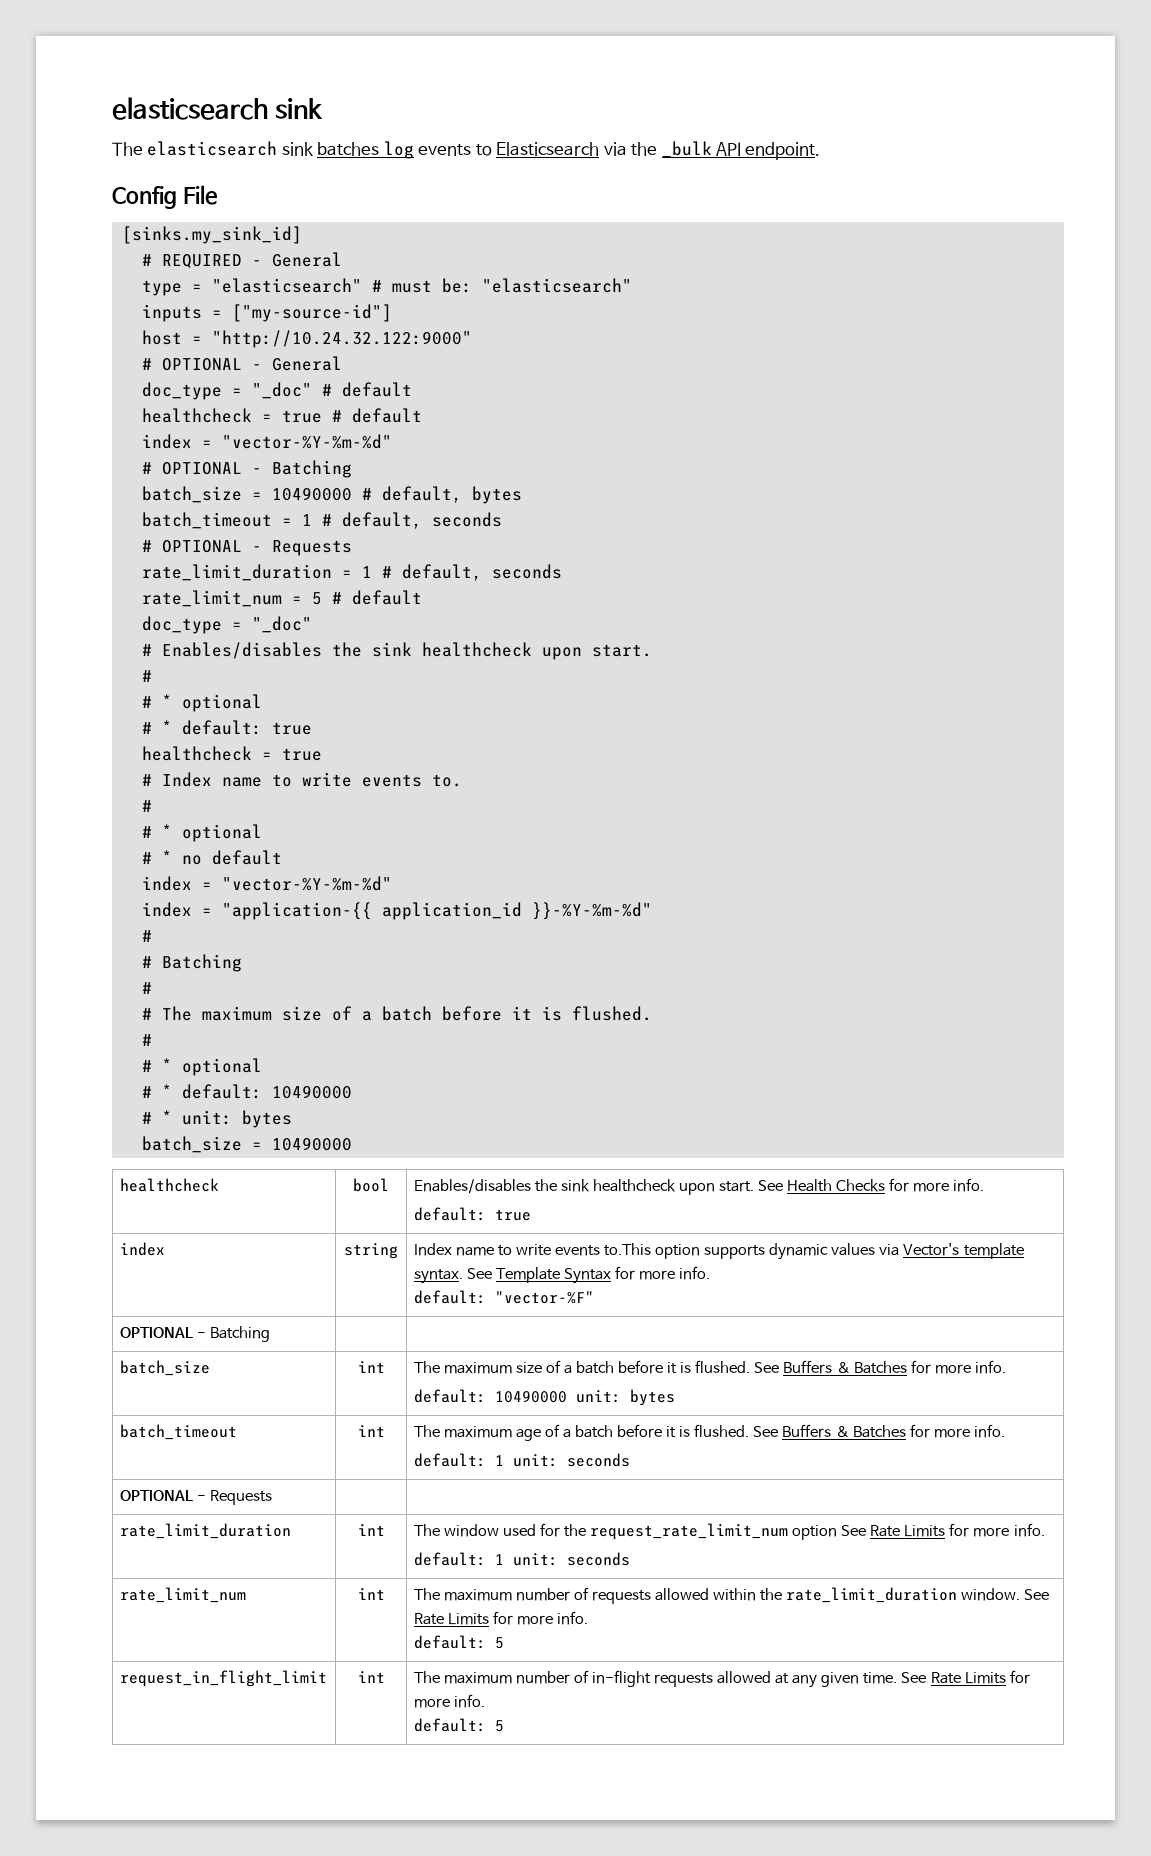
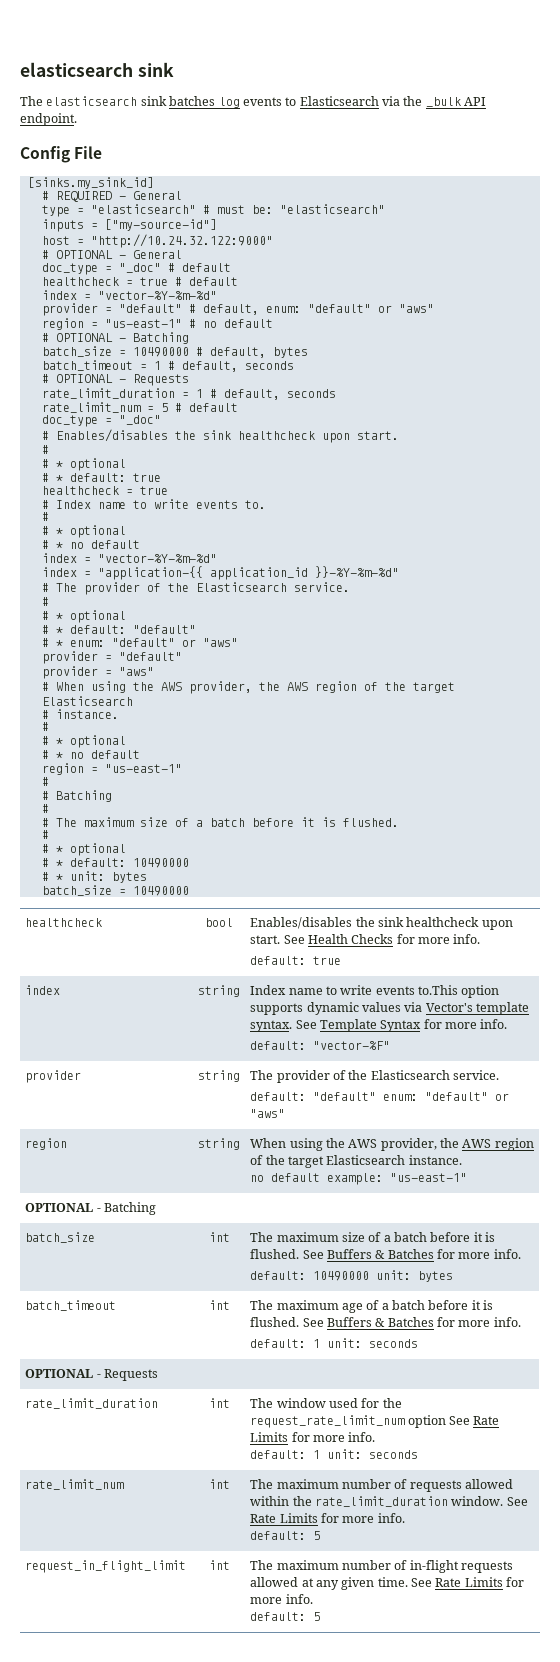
+ provider = "default" # default, enum: "default" or "aws"
+ region = "us-east-1" # no default
+ # The provider of the Elasticsearch service.
+ #
+ # * optional
+ # * default: "default"
+ # * enum: "default" or "aws"
+ provider = "default"
+ provider = "aws"
+ # When using the AWS provider, the AWS region of the target Elasticsearch
+ # instance.
+ #
+ # * optional
+ # * no default
+ region = "us-east-1"
+ provider | string | The provider of the Elasticsearch service.
+ default: "default" enum: "default" or "aws"
+ region | string | When using the AWS provider, the AWS region of the target Elasticsearch instance.
+ no default example: "us-east-1"

